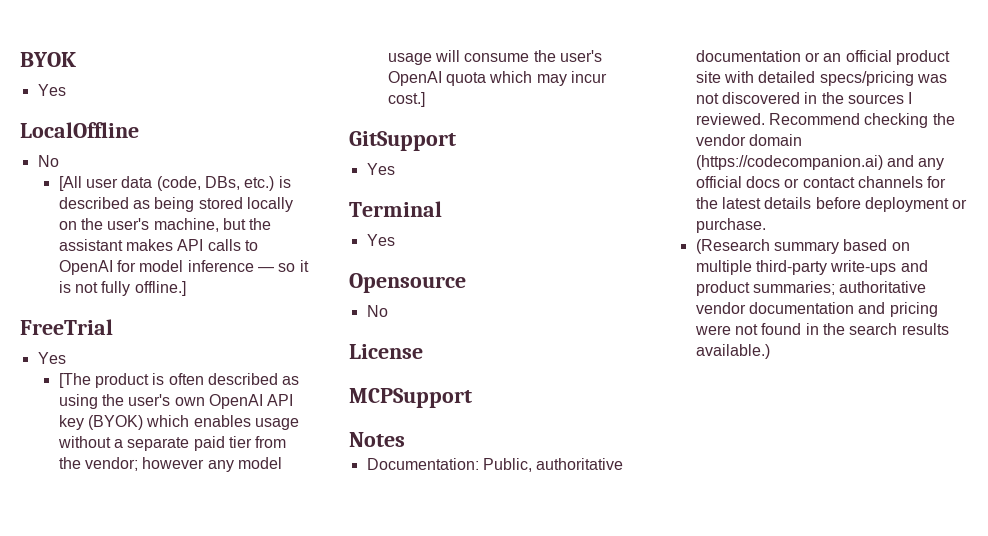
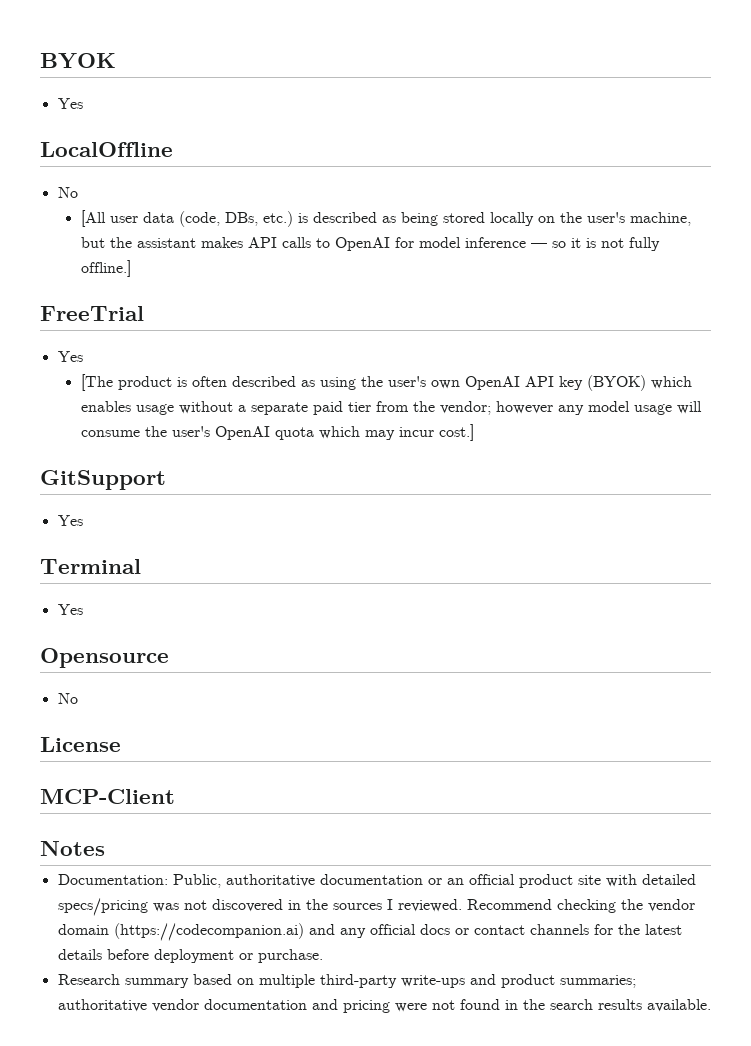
- MCPSupport
+ MCP-Client
- (Research summary based on multiple third-party write-ups and product summaries; authoritative vendor documentation and pricing were not found in the search results available.)
+ Research summary based on multiple third-party write-ups and product summaries; authoritative vendor documentation and pricing were not found in the search results available.

